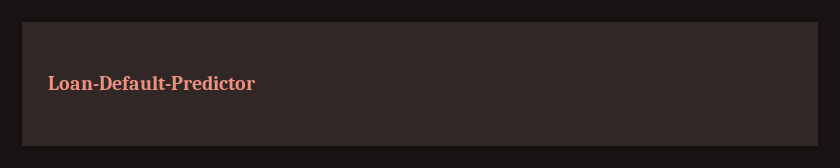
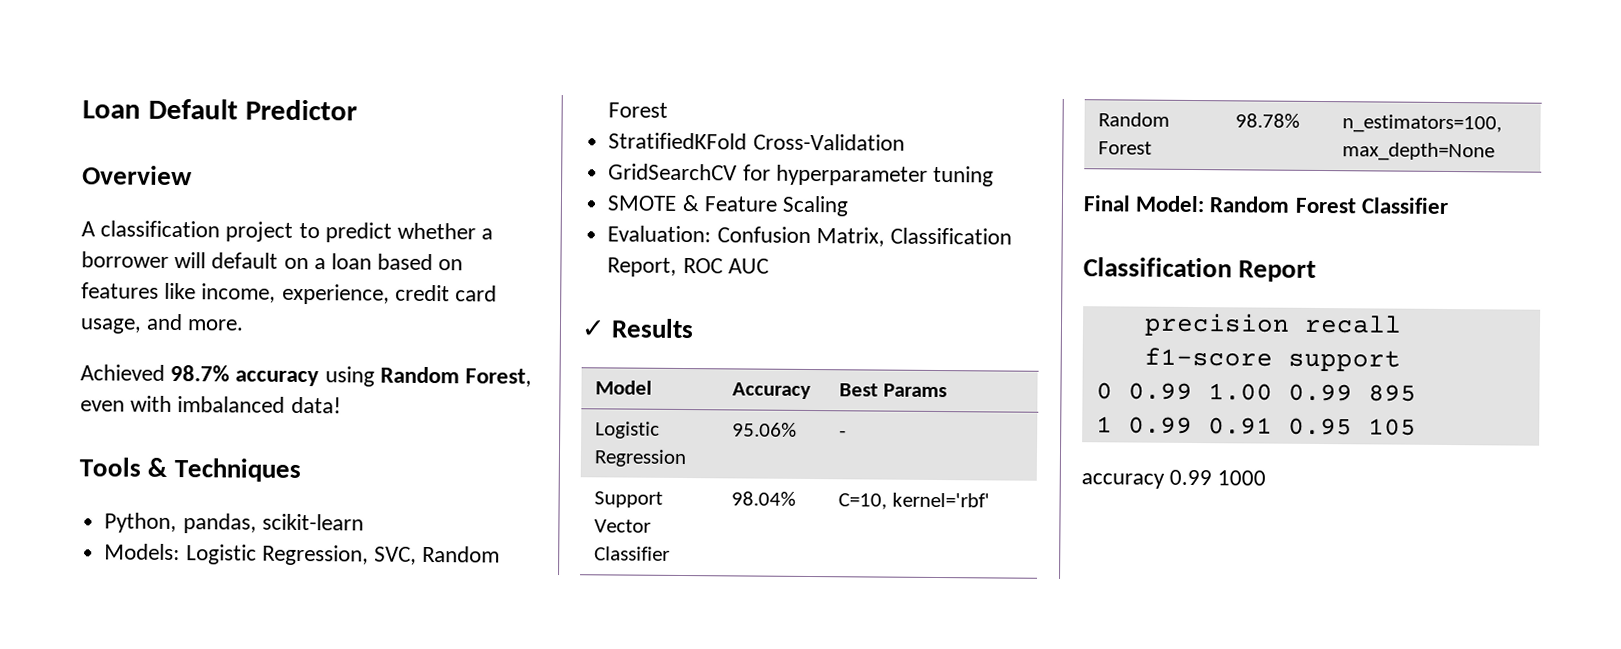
- Loan-Default-Predictor
+ Loan Default Predictor
+ Overview
+ A classification project to predict whether a borrower will default on a loan based on features like income, experience, credit card usage, and more.
+ Achieved 98.7% accuracy using Random Forest, even with imbalanced data!
+ Tools & Techniques
+ Python, pandas, scikit-learn
+ Models: Logistic Regression, SVC, Random Forest
+ StratifiedKFold Cross-Validation
+ GridSearchCV for hyperparameter tuning
+ SMOTE & Feature Scaling
+ Evaluation: Confusion Matrix, Classification Report, ROC AUC
+ ✓ Results
+ Model | Accuracy | Best Params
+ Logistic Regression | 95.06% | -
+ Support Vector Classifier | 98.04% | C=10, kernel='rbf'
+ Random Forest | 98.78% | n_estimators=100, max_depth=None
+ Final Model: Random Forest Classifier
+ Classification Report
+ precision recall f1-score support
+ 0 0.99 1.00 0.99 895
+ 1 0.99 0.91 0.95 105
+ accuracy 0.99 1000

